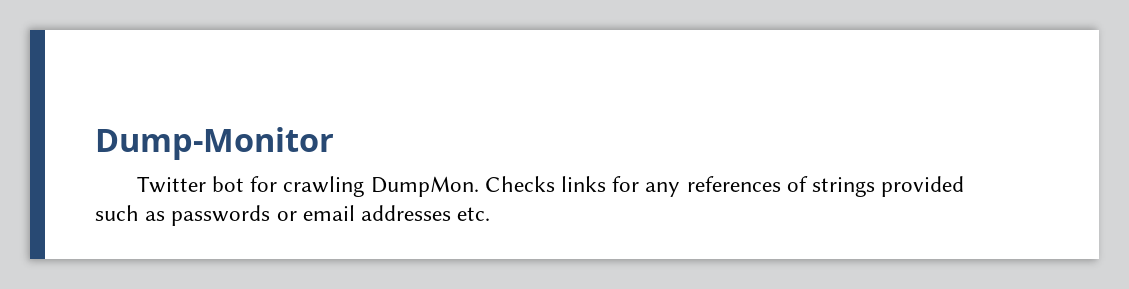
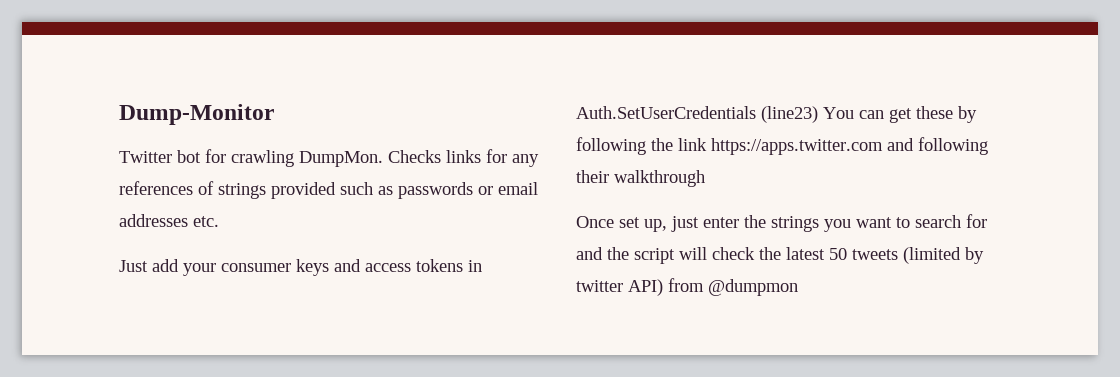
+ Just add your consumer keys and access tokens in Auth.SetUserCredentials (line23) You can get these by following the link https://apps.twitter.com and following their walkthrough
+ Once set up, just enter the strings you want to search for and the script will check the latest 50 tweets (limited by twitter API) from @dumpmon

